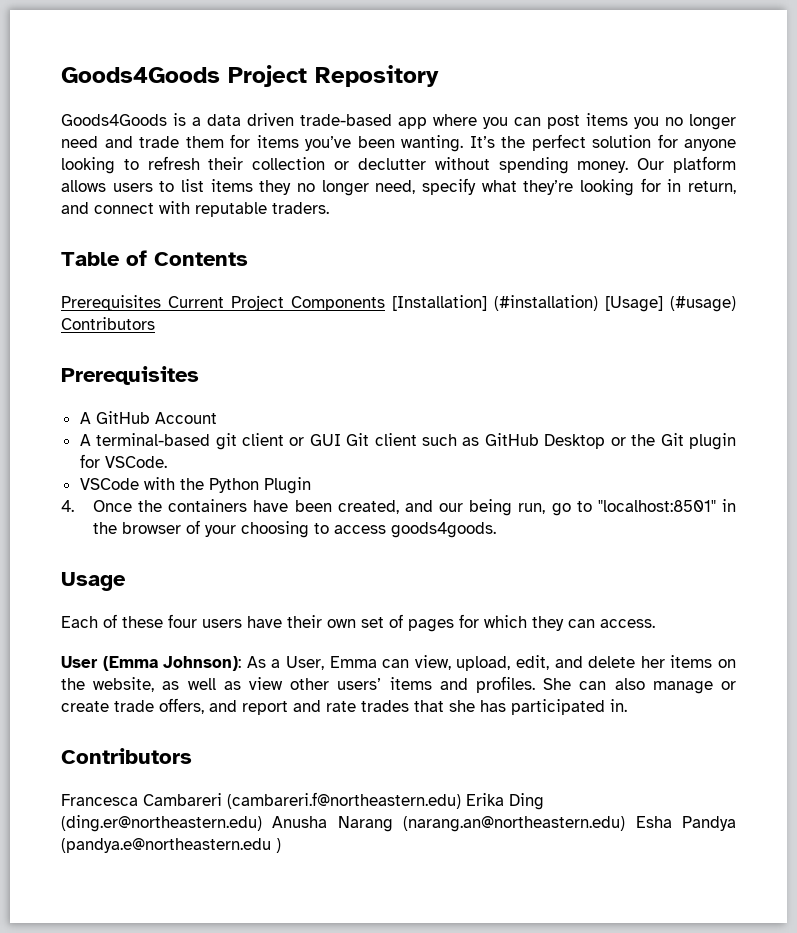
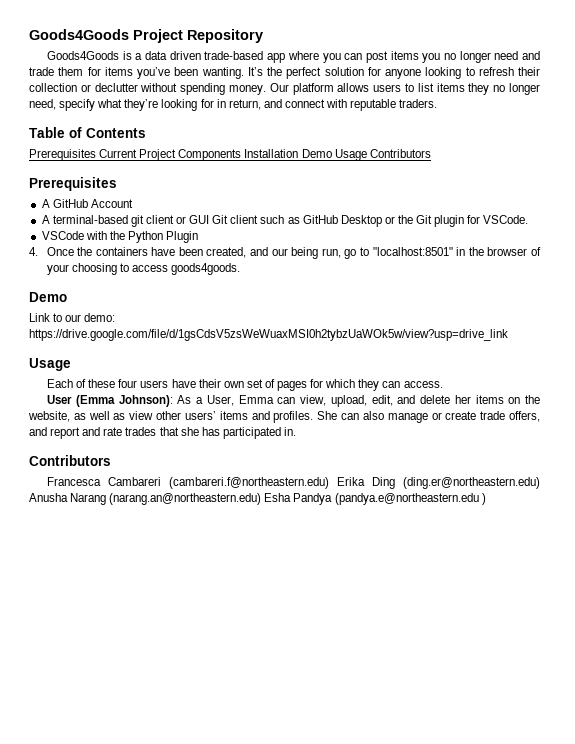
- Prerequisites Current Project Components [Installation] (#installation) [Usage] (#usage) Contributors
+ Prerequisites Current Project Components Installation Demo Usage Contributors
  4. Once the containers have been created, and our being run, go to "localhost:8501" in the browser of your choosing to access goods4goods.
+ Demo
+ Link to our demo: https://drive.google.com/file/d/1gsCdsV5zsWeWuaxMSI0h2tybzUaWOk5w/view?usp=drive_link

